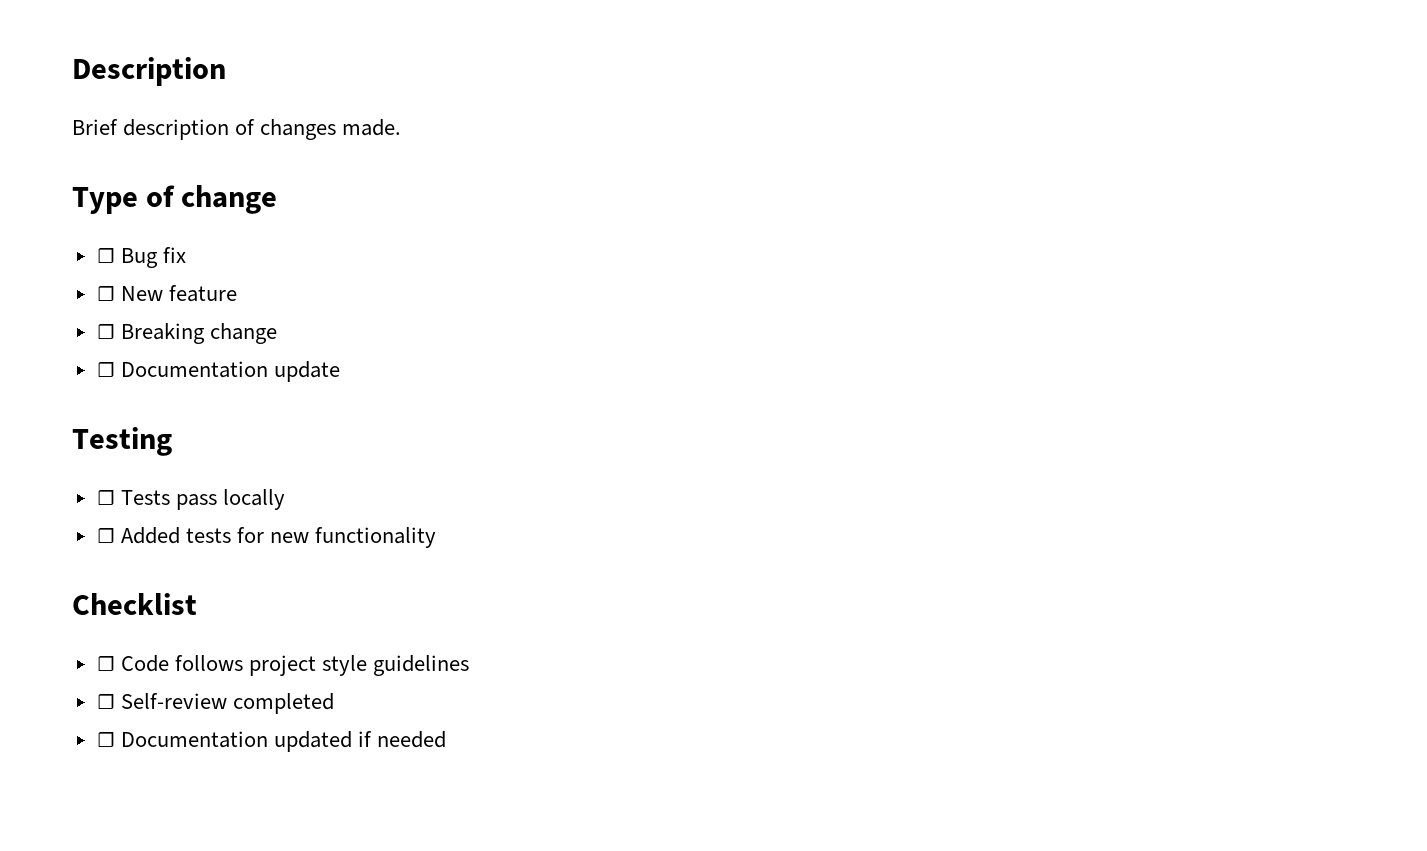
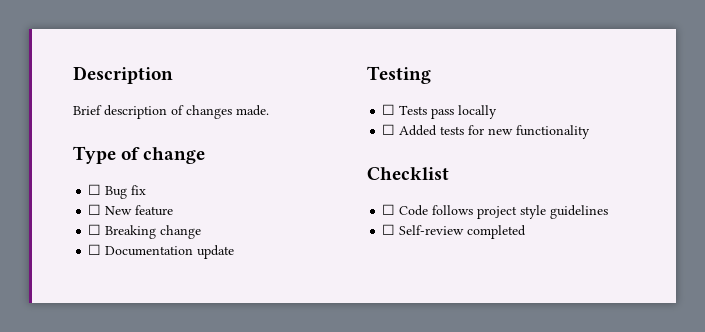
- ☐ Documentation updated if needed

